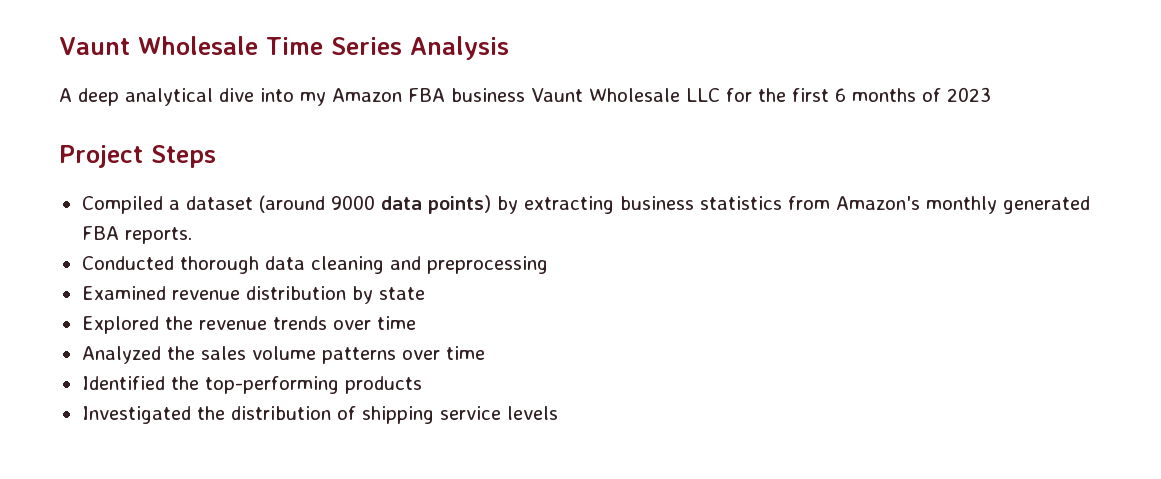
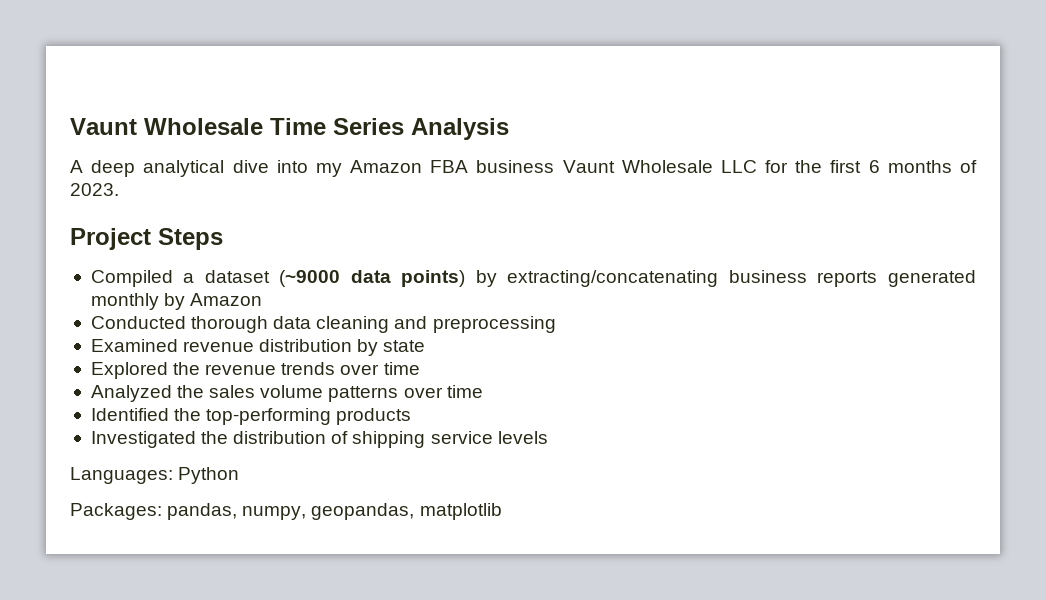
- A deep analytical dive into my Amazon FBA business Vaunt Wholesale LLC for the first 6 months of 2023
+ A deep analytical dive into my Amazon FBA business Vaunt Wholesale LLC for the first 6 months of 2023.
- Compiled a dataset (around 9000 data points) by extracting business statistics from Amazon's monthly generated FBA reports.
+ Compiled a dataset (~9000 data points) by extracting/concatenating business reports generated monthly by Amazon
+ Languages: Python
+ Packages: pandas, numpy, geopandas, matplotlib

